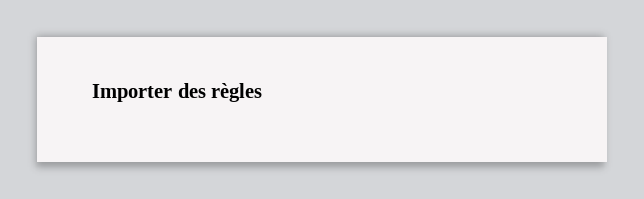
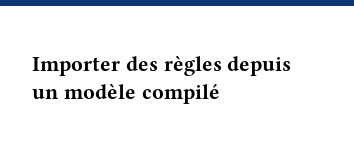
- Importer des règles
+ Importer des règles depuis un modèle compilé

